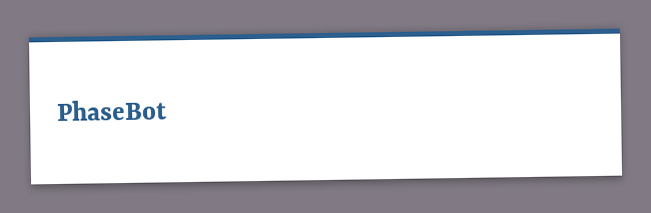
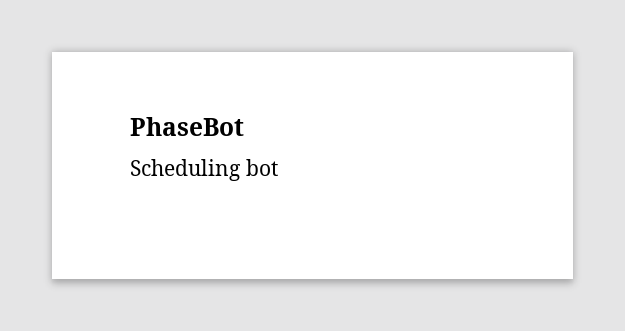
+ Scheduling bot

